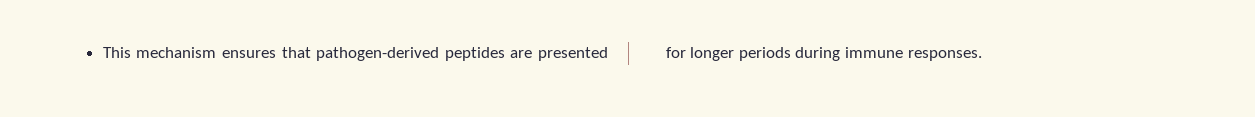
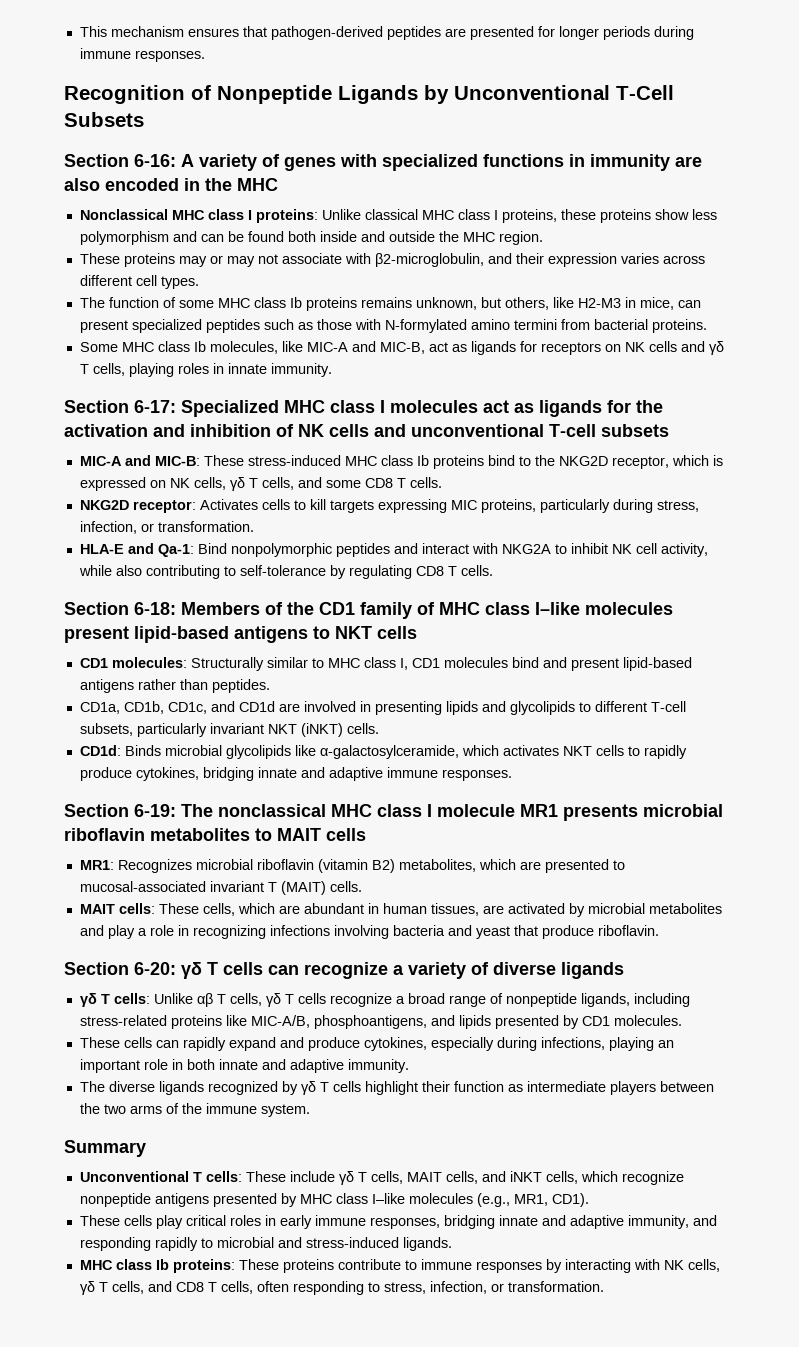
+ Recognition of Nonpeptide Ligands by Unconventional T-Cell Subsets
+ Section 6-16: A variety of genes with specialized functions in immunity are also encoded in the MHC
+ Nonclassical MHC class I proteins: Unlike classical MHC class I proteins, these proteins show less polymorphism and can be found both inside and outside the MHC region.
+ These proteins may or may not associate with β2-microglobulin, and their expression varies across different cell types.
+ The function of some MHC class Ib proteins remains unknown, but others, like H2-M3 in mice, can present specialized peptides such as those with N-formylated amino termini from bacterial proteins.
+ Some MHC class Ib molecules, like MIC-A and MIC-B, act as ligands for receptors on NK cells and γδ T cells, playing roles in innate immunity.
+ Section 6-17: Specialized MHC class I molecules act as ligands for the activation and inhibition of NK cells and unconventional T-cell subsets
+ MIC-A and MIC-B: These stress-induced MHC class Ib proteins bind to the NKG2D receptor, which is expressed on NK cells, γδ T cells, and some CD8 T cells.
+ NKG2D receptor: Activates cells to kill targets expressing MIC proteins, particularly during stress, infection, or transformation.
+ HLA-E and Qa-1: Bind nonpolymorphic peptides and interact with NKG2A to inhibit NK cell activity, while also contributing to self-tolerance by regulating CD8 T cells.
+ Section 6-18: Members of the CD1 family of MHC class I–like molecules present lipid-based antigens to NKT cells
+ CD1 molecules: Structurally similar to MHC class I, CD1 molecules bind and present lipid-based antigens rather than peptides.
+ CD1a, CD1b, CD1c, and CD1d are involved in presenting lipids and glycolipids to different T-cell subsets, particularly invariant NKT (iNKT) cells.
+ CD1d: Binds microbial glycolipids like α-galactosylceramide, which activates NKT cells to rapidly produce cytokines, bridging innate and adaptive immune responses.
+ Section 6-19: The nonclassical MHC class I molecule MR1 presents microbial riboflavin metabolites to MAIT cells
+ MR1: Recognizes microbial riboflavin (vitamin B2) metabolites, which are presented to mucosal-associated invariant T (MAIT) cells.
+ MAIT cells: These cells, which are abundant in human tissues, are activated by microbial metabolites and play a role in recognizing infections involving bacteria and yeast that produce riboflavin.
+ Section 6-20: γδ T cells can recognize a variety of diverse ligands
+ γδ T cells: Unlike αβ T cells, γδ T cells recognize a broad range of nonpeptide ligands, including stress-related proteins like MIC-A/B, phosphoantigens, and lipids presented by CD1 molecules.
+ These cells can rapidly expand and produce cytokines, especially during infections, playing an important role in both innate and adaptive immunity.
+ The diverse ligands recognized by γδ T cells highlight their function as intermediate players between the two arms of the immune system.
+ Summary
+ Unconventional T cells: These include γδ T cells, MAIT cells, and iNKT cells, which recognize nonpeptide antigens presented by MHC class I–like molecules (e.g., MR1, CD1).
+ These cells play critical roles in early immune responses, bridging innate and adaptive immunity, and responding rapidly to microbial and stress-induced ligands.
+ MHC class Ib proteins: These proteins contribute to immune responses by interacting with NK cells, γδ T cells, and CD8 T cells, often responding to stress, infection, or transformation.

